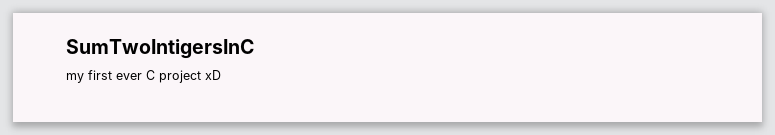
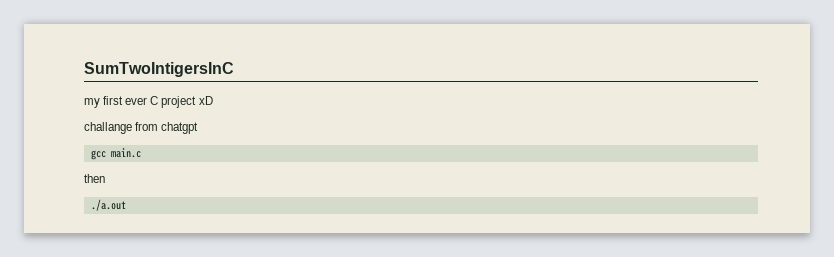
+ challange from chatgpt
+ gcc main.c
+ then
+ ./a.out

